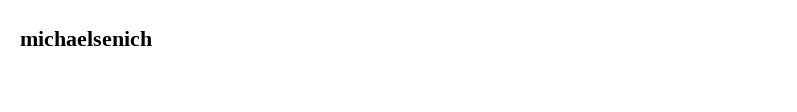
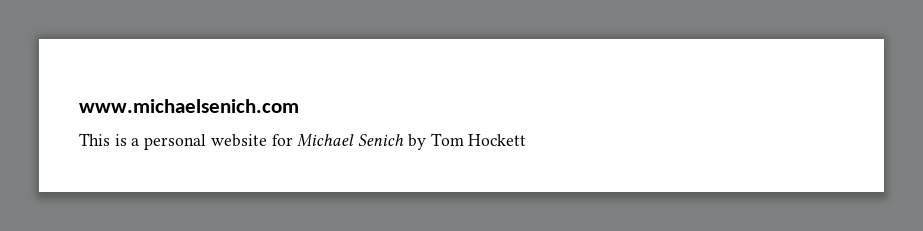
- michaelsenich
+ www.michaelsenich.com
+ This is a personal website for Michael Senich by Tom Hockett

